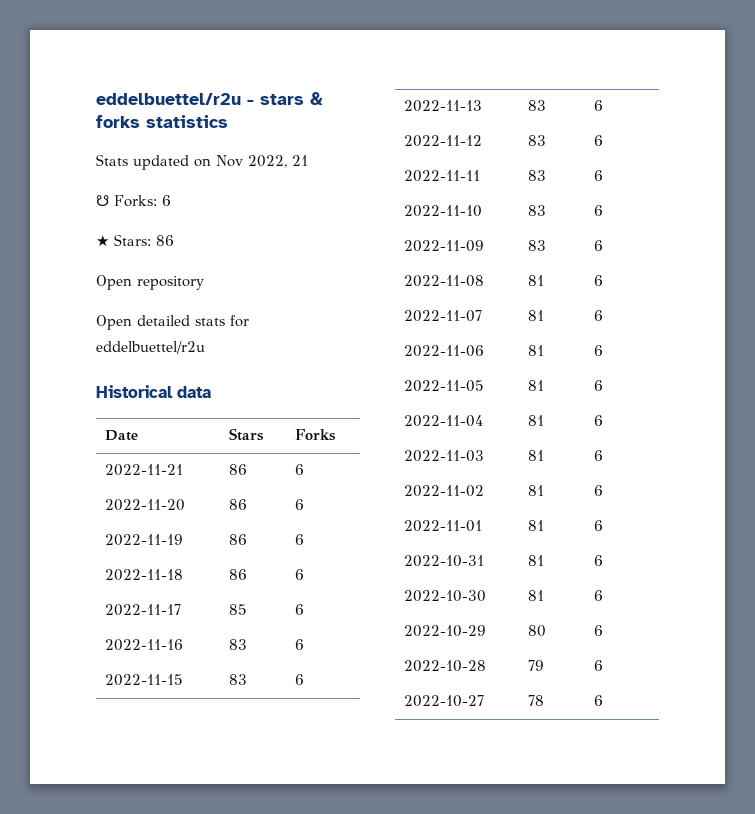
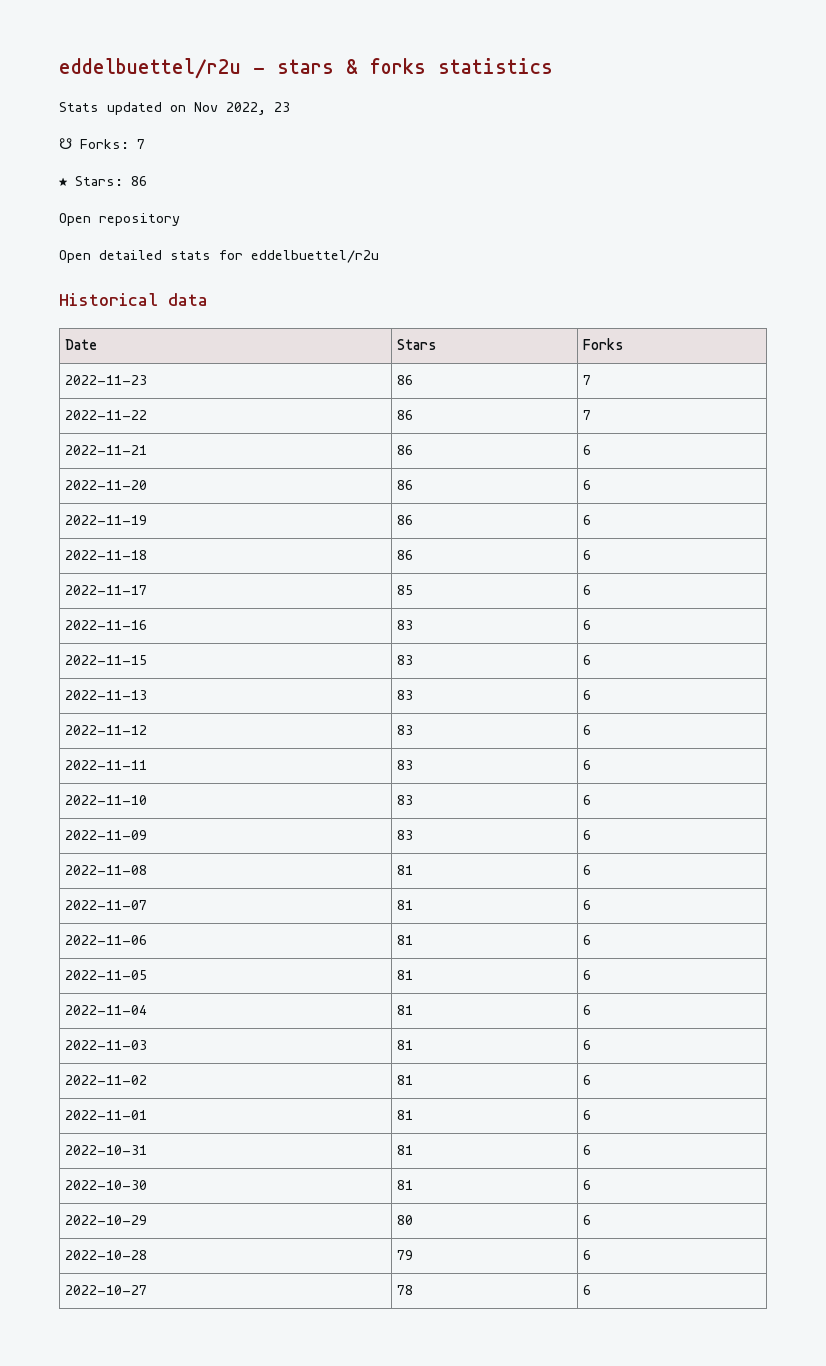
- Stats updated on Nov 2022, 21
+ Stats updated on Nov 2022, 23
- ☋ Forks: 6
+ ☋ Forks: 7
+ 2022-11-23 | 86 | 7
+ 2022-11-22 | 86 | 7

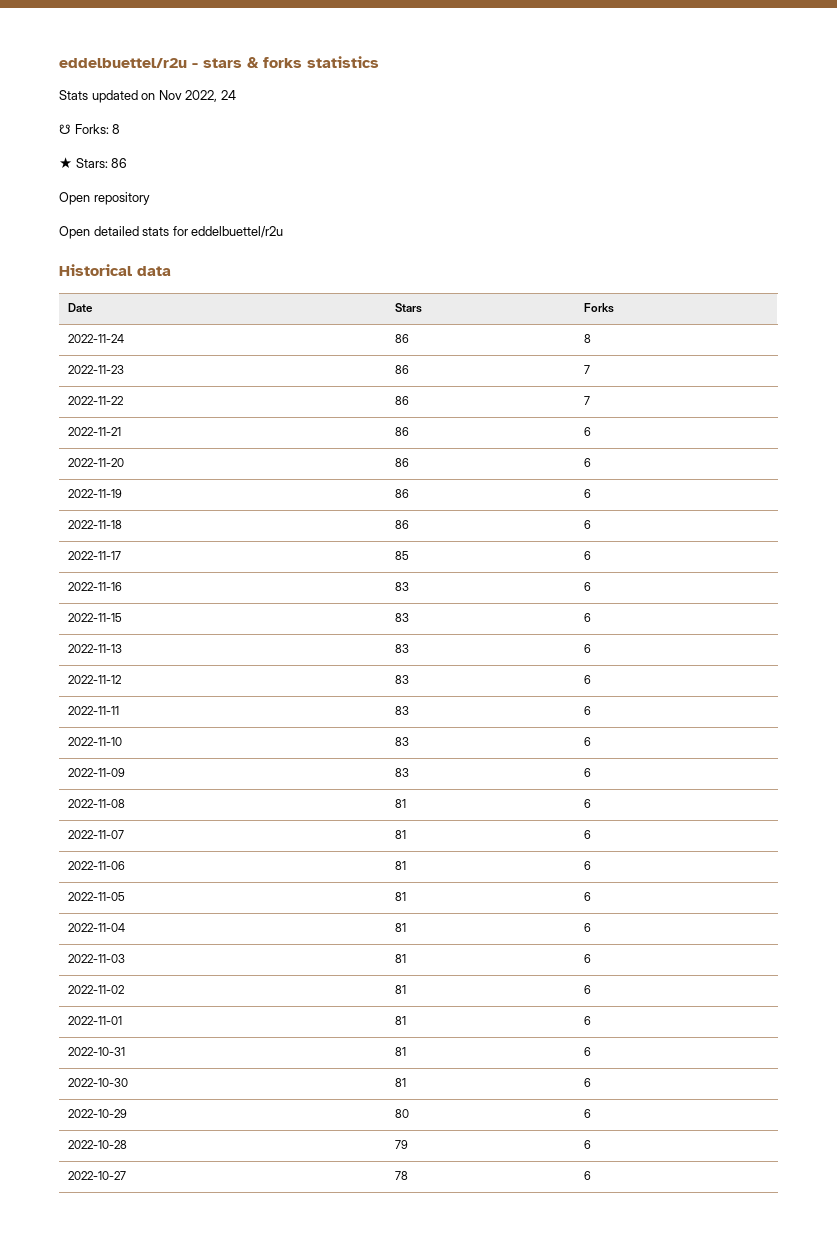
- Stats updated on Nov 2022, 23
+ Stats updated on Nov 2022, 24
- ☋ Forks: 7
+ ☋ Forks: 8
+ 2022-11-24 | 86 | 8

